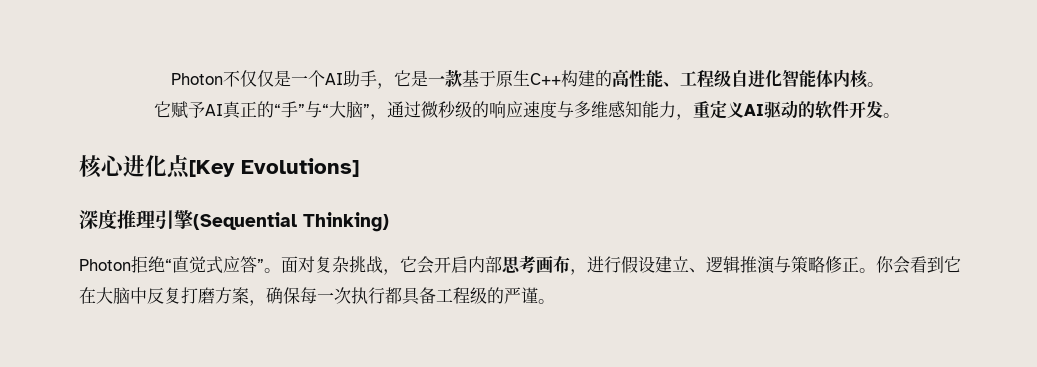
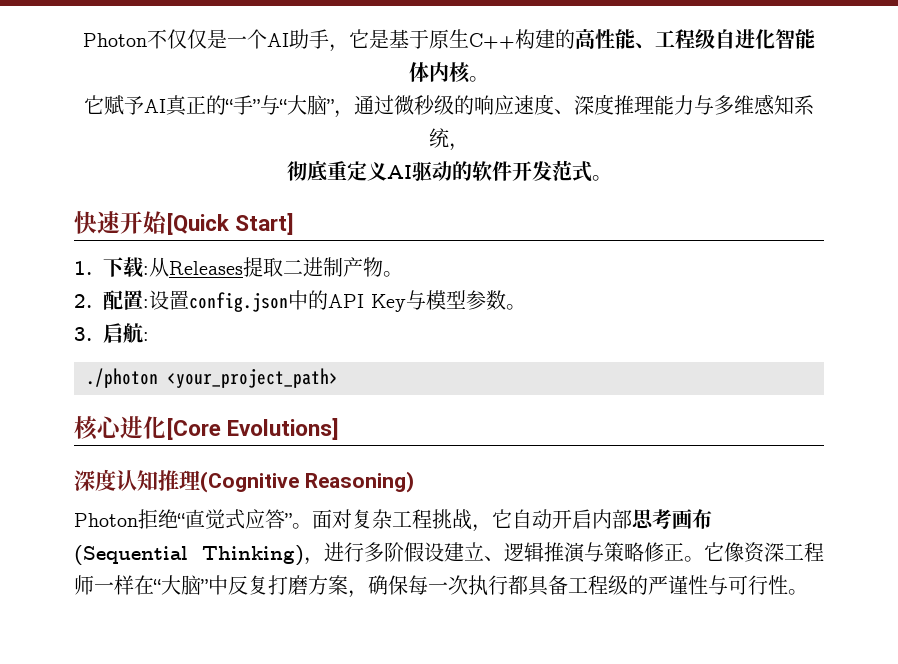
- Photon不仅仅是一个AI助手，它是一款基于原生C++构建的高性能、工程级自进化智能体内核。
+ Photon不仅仅是一个AI助手，它是基于原生C++构建的高性能、工程级自进化智能体内核。
- 它赋予AI真正的“手”与“大脑”，通过微秒级的响应速度与多维感知能力，重定义AI驱动的软件开发。
+ 它赋予AI真正的“手”与“大脑”，通过微秒级的响应速度、深度推理能力与多维感知系统，
+ 彻底重定义AI驱动的软件开发范式。
+ 快速开始[Quick Start]
+ 1.下载:从Releases提取二进制产物。
+ 2.配置:设置config.json中的API Key与模型参数。
+ 3.启航:
+ ./photon <your_project_path>
- 核心进化点[Key Evolutions]
+ 核心进化[Core Evolutions]
- 深度推理引擎(Sequential Thinking)
+ 深度认知推理(Cognitive Reasoning)
- 面对复杂挑战，它会开启内部思考画布，进行假设建立、逻辑推演与策略修正。
+ 面对复杂工程挑战，它自动开启内部思考画布(Sequential Thinking)，进行多阶假设建立、逻辑推演与策略修正。
- 你会看到它在大脑中反复打磨方案，确保每一次执行都具备工程级的严谨。
+ 它像资深工程师一样在“大脑”中反复打磨方案，确保每一次执行都具备工程级的严谨性与可行性。

